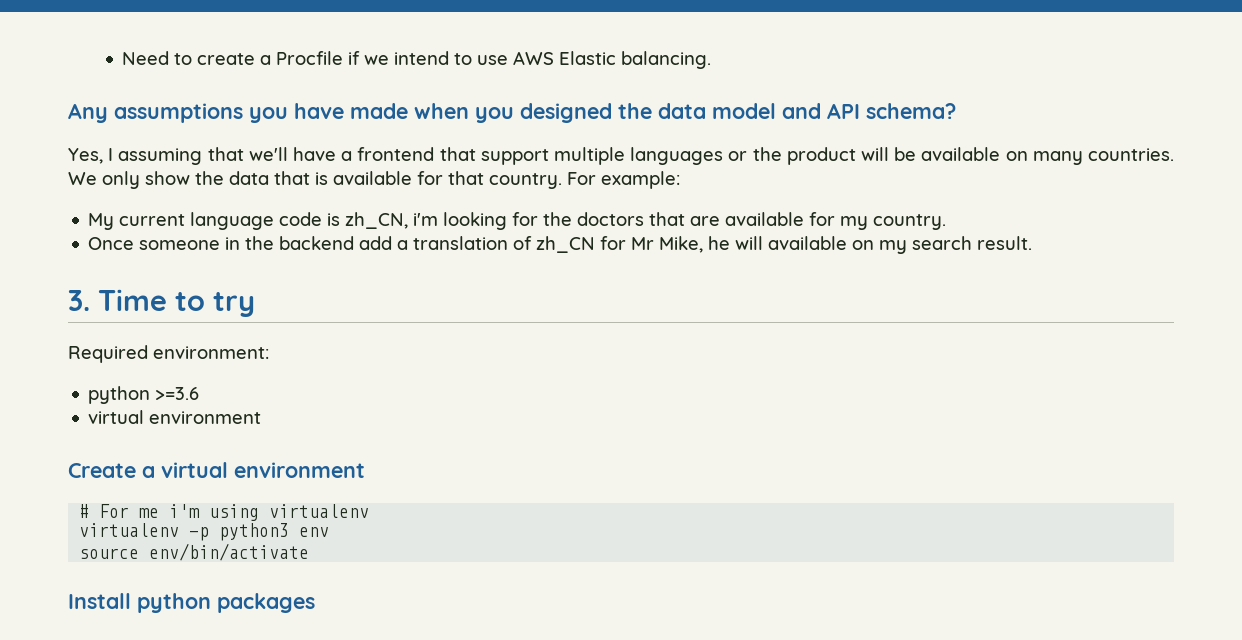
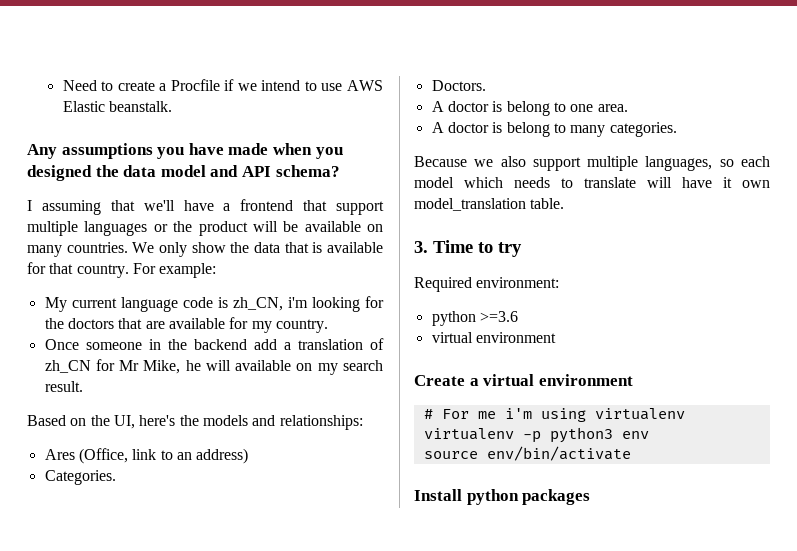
- Need to create a Procfile if we intend to use AWS Elastic balancing.
+ Need to create a Procfile if we intend to use AWS Elastic beanstalk.
- Yes, I assuming that we'll have a frontend that support multiple languages or the product will be available on many countries.
+ I assuming that we'll have a frontend that support multiple languages or the product will be available on many countries.
+ Based on the UI, here's the models and relationships:
+ Ares (Office, link to an address)
+ Categories.
+ Doctors.
+ A doctor is belong to one area.
+ A doctor is belong to many categories.
+ Because we also support multiple languages, so each model which needs to translate will have it own model_translation table.

